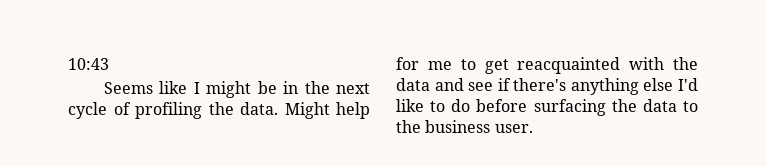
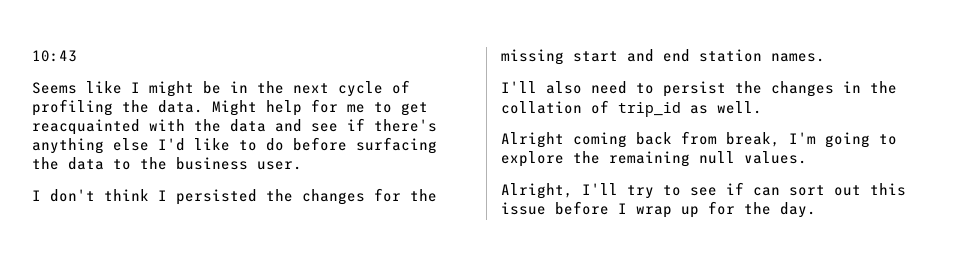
+ I don't think I persisted the changes for the missing start and end station names.
+ I'll also need to persist the changes in the collation of trip_id as well.
+ Alright coming back from break, I'm going to explore the remaining null values.
+ Alright, I'll try to see if can sort out this issue before I wrap up for the day.

